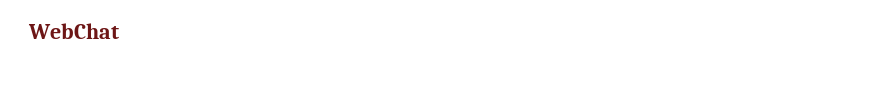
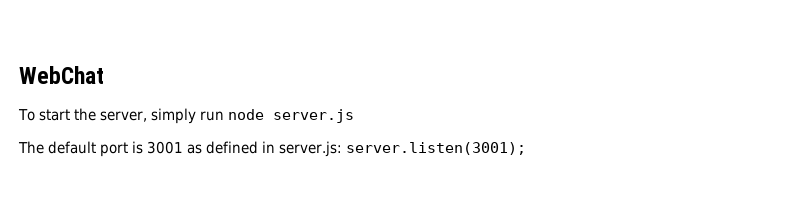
+ To start the server, simply run node server.js
+ The default port is 3001 as defined in server.js: server.listen(3001);

